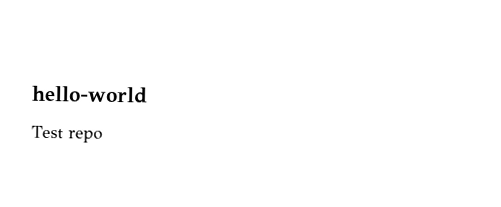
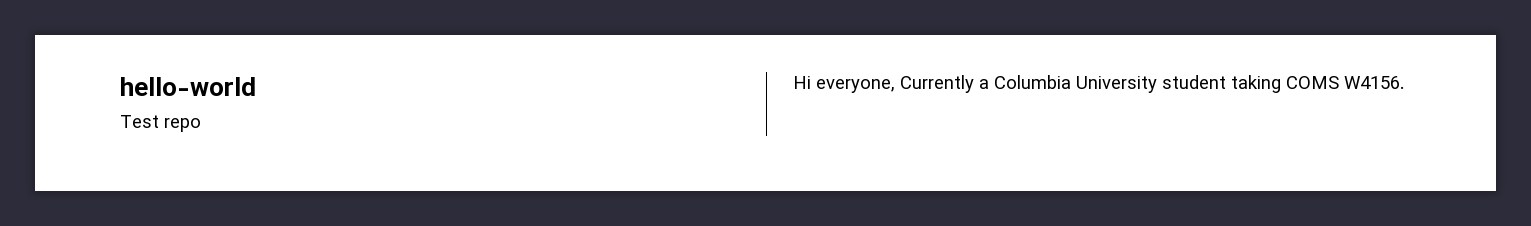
+ Hi everyone, Currently a Columbia University student taking COMS W4156.

